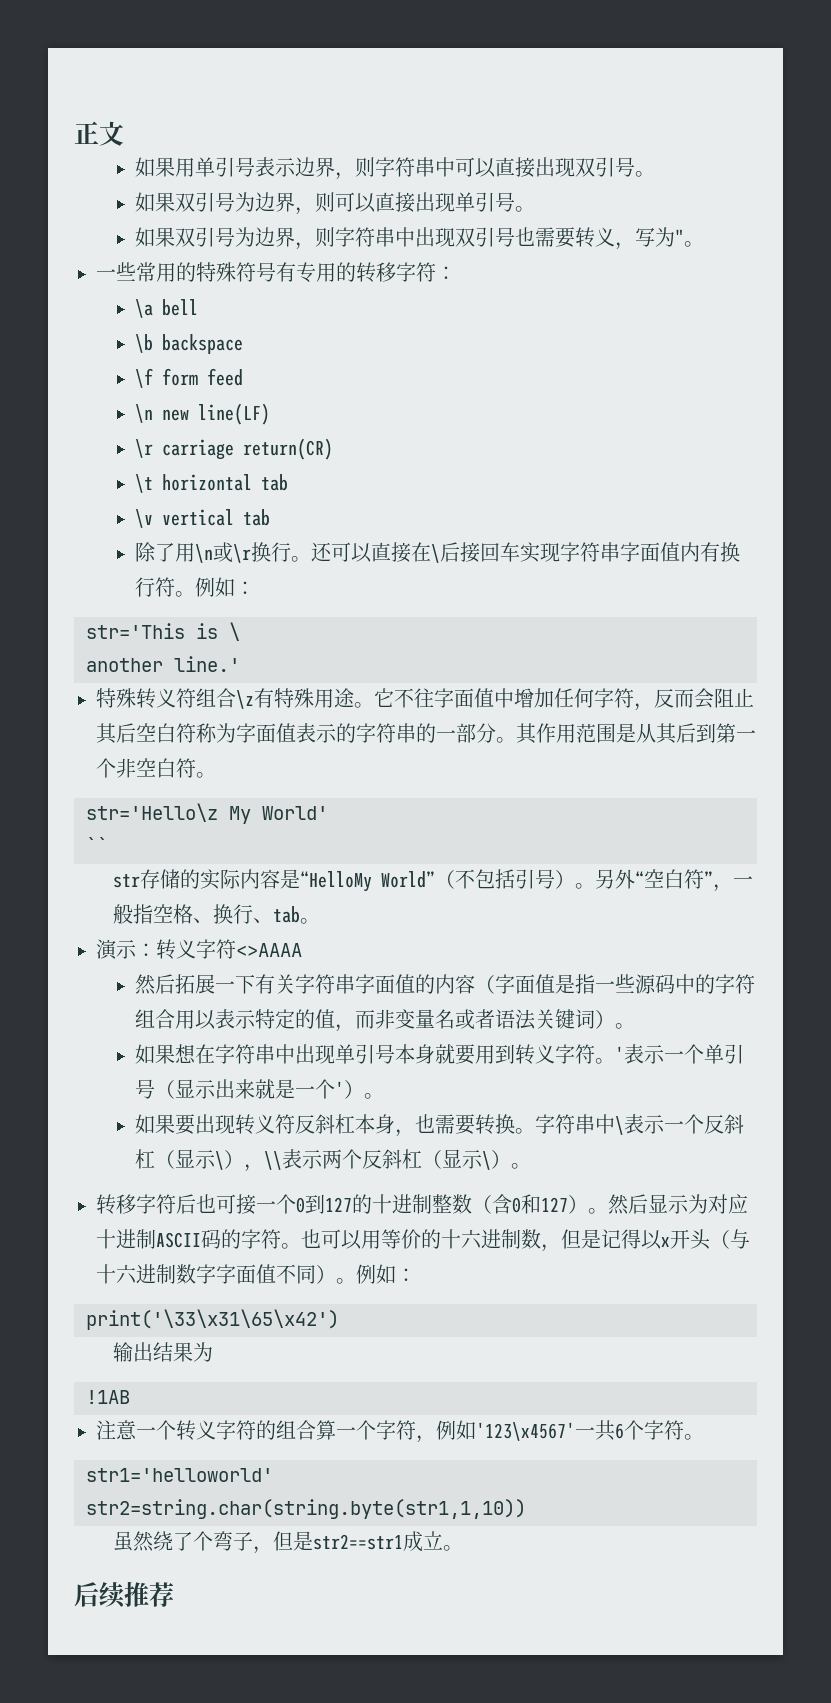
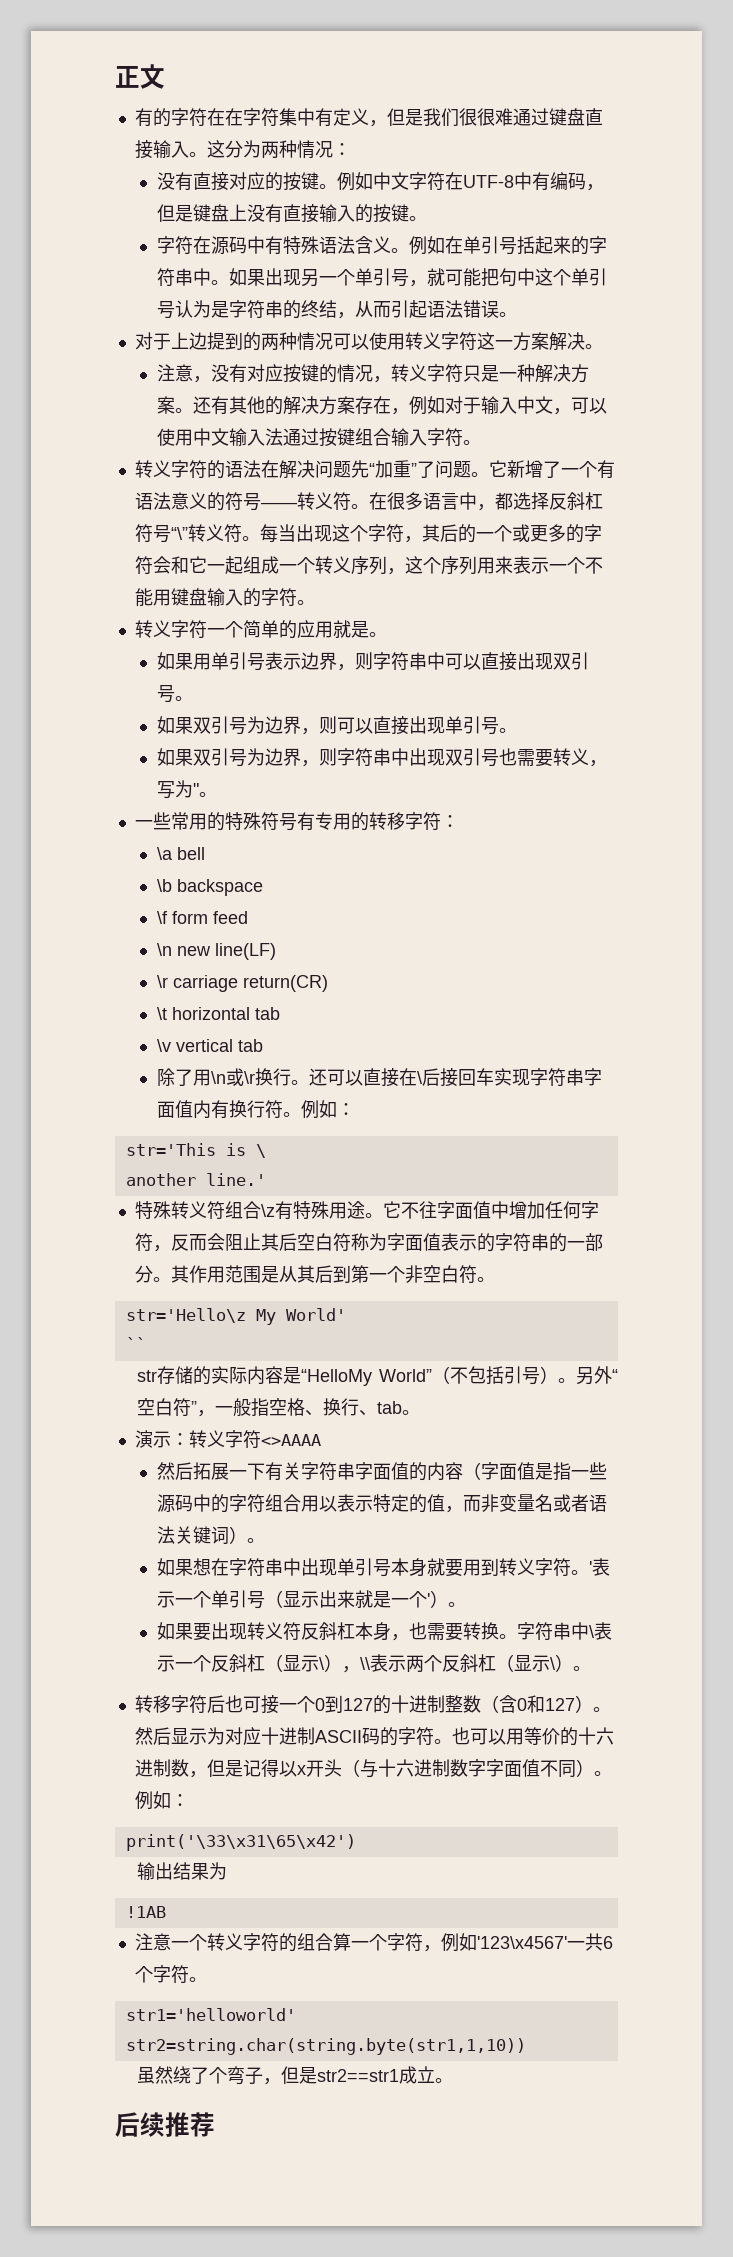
+ 有的字符在在字符集中有定义，但是我们很很难通过键盘直接输入。这分为两种情况：
+ 没有直接对应的按键。例如中文字符在UTF-8中有编码，但是键盘上没有直接输入的按键。
+ 字符在源码中有特殊语法含义。例如在单引号括起来的字符串中。如果出现另一个单引号，就可能把句中这个单引号认为是字符串的终结，从而引起语法错误。
+ 对于上边提到的两种情况可以使用转义字符这一方案解决。
+ 注意，没有对应按键的情况，转义字符只是一种解决方案。还有其他的解决方案存在，例如对于输入中文，可以使用中文输入法通过按键组合输入字符。
+ 转义字符的语法在解决问题先“加重”了问题。它新增了一个有语法意义的符号——转义符。在很多语言中，都选择反斜杠符号“\”转义符。每当出现这个字符，其后的一个或更多的字符会和它一起组成一个转义序列，这个序列用来表示一个不能用键盘输入的字符。
+ 转义字符一个简单的应用就是。

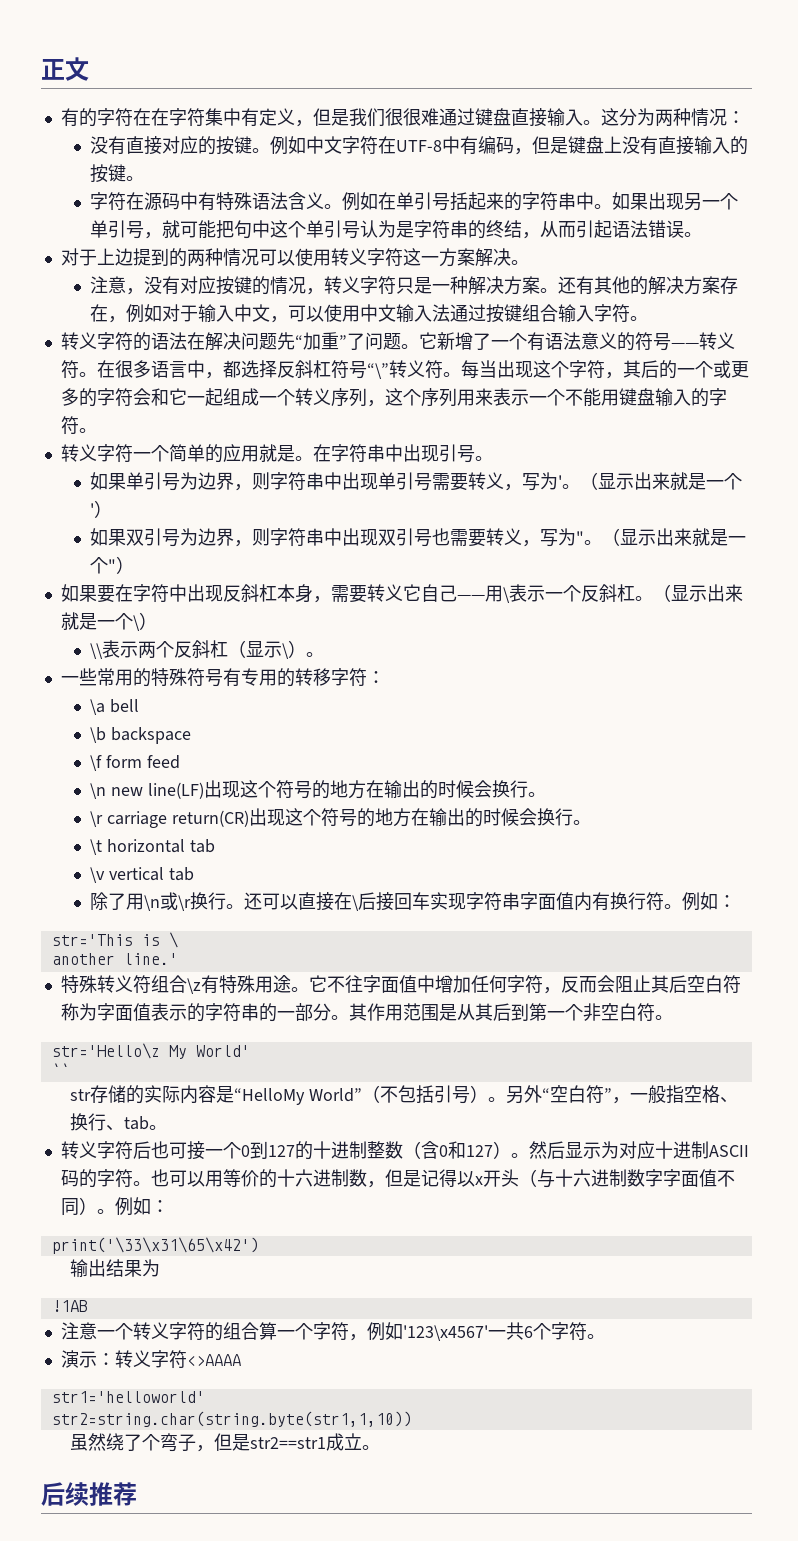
- 转义字符一个简单的应用就是。
- 如果用单引号表示边界，则字符串中可以直接出现双引号。
- 如果双引号为边界，则可以直接出现单引号。
+ 转义字符一个简单的应用就是。在字符串中出现引号。
+ 如果单引号为边界，则字符串中出现单引号需要转义，写为'。（显示出来就是一个'）
+ （显示出来就是一个"）
+ 如果要在字符中出现反斜杠本身，需要转义它自己——用\表示一个反斜杠。（显示出来就是一个\）
+ \\表示两个反斜杠（显示\）。
- \n new line(LF)
- \r carriage return(CR)
+ \n new line(LF)出现这个符号的地方在输出的时候会换行。
+ \r carriage return(CR)出现这个符号的地方在输出的时候会换行。
- 演示：转义字符<>AAAA
- 然后拓展一下有关字符串字面值的内容（字面值是指一些源码中的字符组合用以表示特定的值，而非变量名或者语法关键词）。
- 如果想在字符串中出现单引号本身就要用到转义字符。'表示一个单引号（显示出来就是一个'）。
- 如果要出现转义符反斜杠本身，也需要转换。字符串中\表示一个反斜杠（显示\），\\表示两个反斜杠（显示\）。
- 转移字符后也可接一个0到127的十进制整数（含0和127）。
+ 转义字符后也可接一个0到127的十进制整数（含0和127）。
+ 演示：转义字符<>AAAA

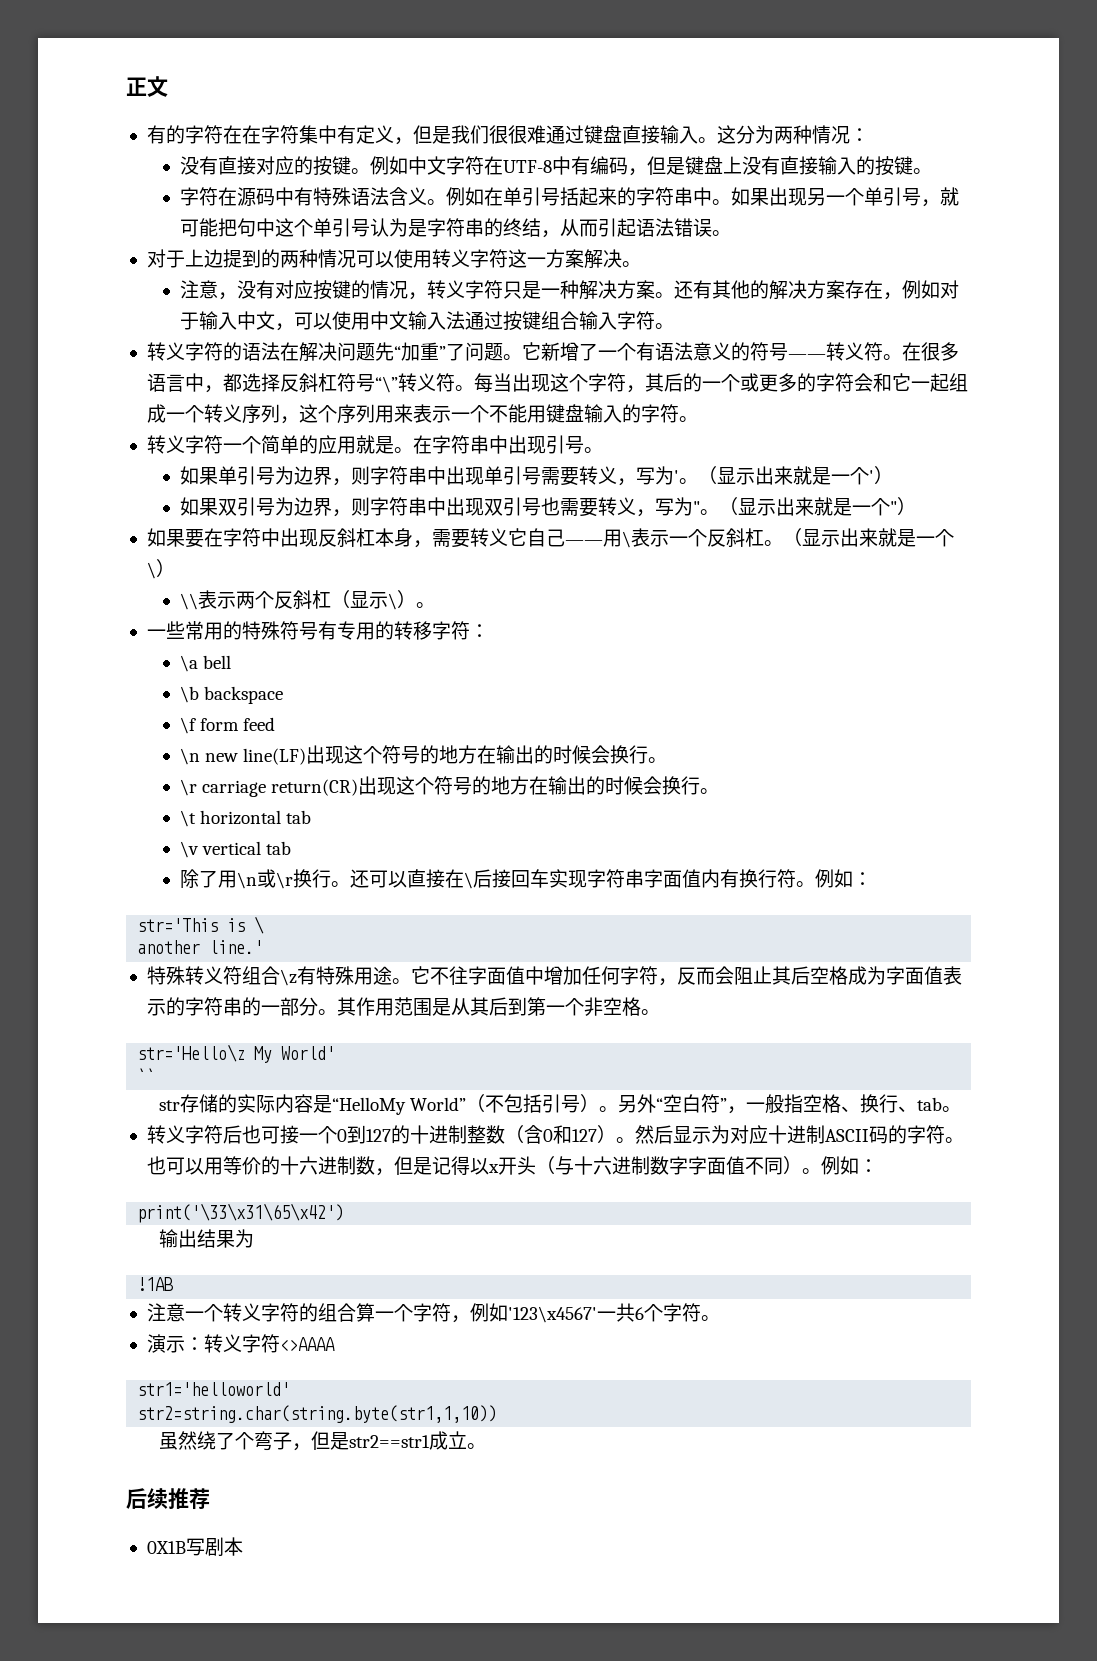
- 它不往字面值中增加任何字符，反而会阻止其后空白符称为字面值表示的字符串的一部分。
+ 它不往字面值中增加任何字符，反而会阻止其后空格成为字面值表示的字符串的一部分。
- 其作用范围是从其后到第一个非空白符。
+ 其作用范围是从其后到第一个非空格。
+ 0X1B写剧本

